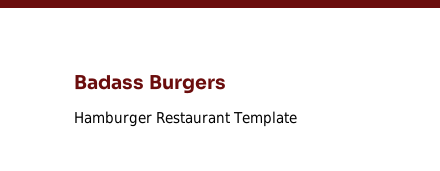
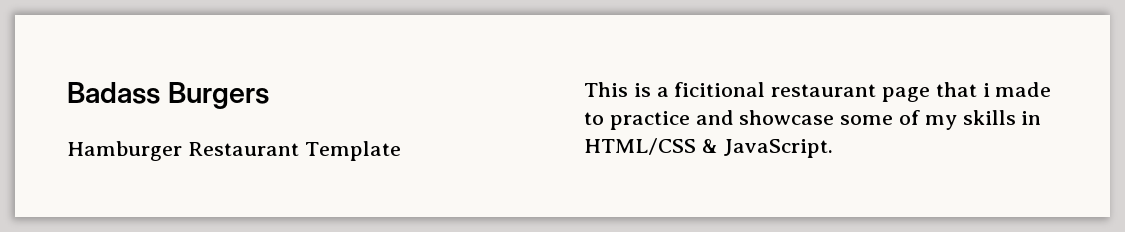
+ This is a ficitional restaurant page that i made to practice and showcase some of my skills in HTML/CSS & JavaScript.

